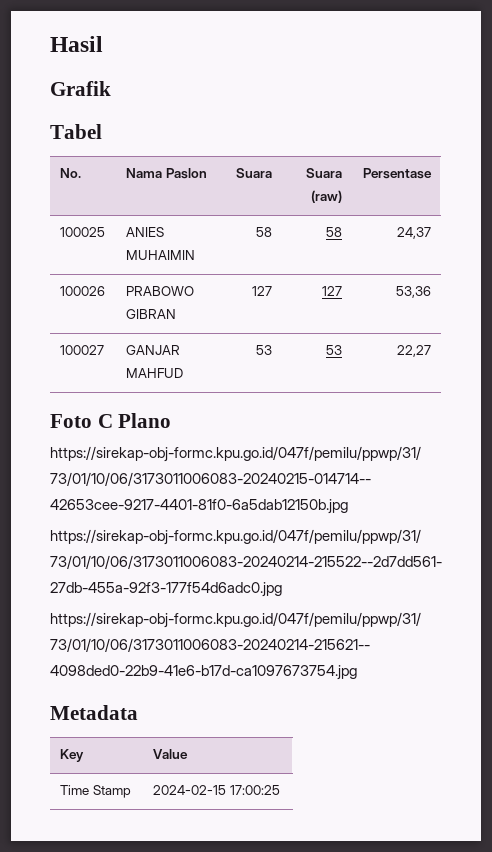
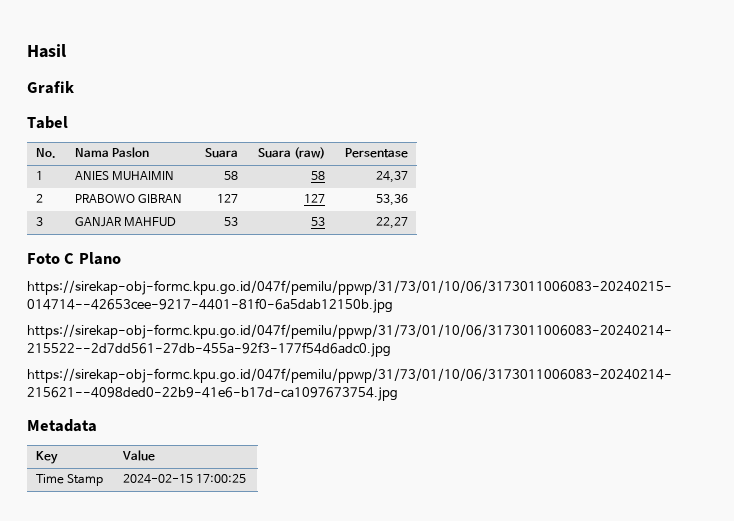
- 100025 | ANIES MUHAIMIN | 58 | 58 | 24,37
+ 1 | ANIES MUHAIMIN | 58 | 58 | 24,37
- 100026 | PRABOWO GIBRAN | 127 | 127 | 53,36
+ 2 | PRABOWO GIBRAN | 127 | 127 | 53,36
- 100027 | GANJAR MAHFUD | 53 | 53 | 22,27
+ 3 | GANJAR MAHFUD | 53 | 53 | 22,27

